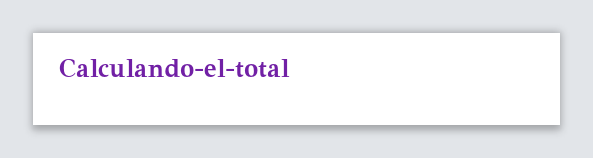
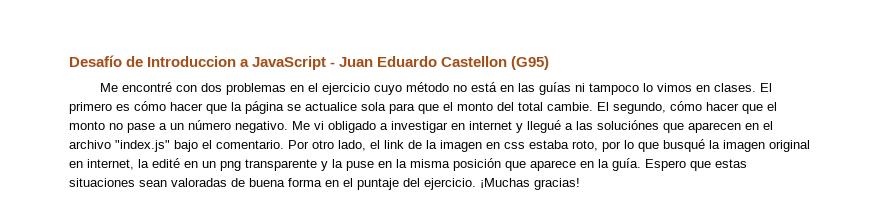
- Calculando-el-total
+ Desafío de Introduccion a JavaScript - Juan Eduardo Castellon (G95)
+ Me encontré con dos problemas en el ejercicio cuyo método no está en las guías ni tampoco lo vimos en clases. El primero es cómo hacer que la página se actualice sola para que el monto del total cambie. El segundo, cómo hacer que el monto no pase a un número negativo. Me vi obligado a investigar en internet y llegué a las soluciónes que aparecen en el archivo "index.js" bajo el comentario. Por otro lado, el link de la imagen en css estaba roto, por lo que busqué la imagen original en internet, la edité en un png transparente y la puse en la misma posición que aparece en la guía. Espero que estas situaciones sean valoradas de buena forma en el puntaje del ejercicio. ¡Muchas gracias!

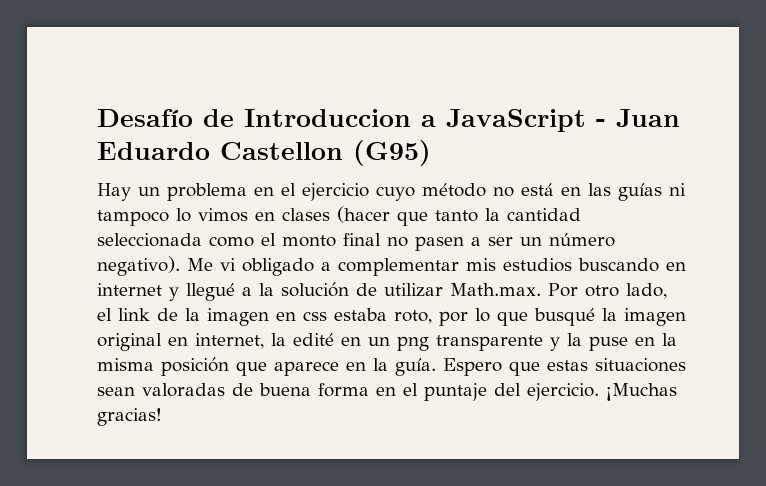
- Me encontré con dos problemas en el ejercicio cuyo método no está en las guías ni tampoco lo vimos en clases. El primero es cómo hacer que la página se actualice sola para que el monto del total cambie. El segundo, cómo hacer que el monto no pase a un número negativo.
+ Hay un problema en el ejercicio cuyo método no está en las guías ni tampoco lo vimos en clases (hacer que tanto la cantidad seleccionada como el monto final no pasen a ser un número negativo).
- Me vi obligado a investigar en internet y llegué a las soluciónes que aparecen en el archivo "index.js" bajo el comentario. Por otro lado, el link de la imagen en css estaba roto, por lo que busqué la imagen original en internet, la edité en un png transparente y la puse en la misma posición que aparece en la guía.
+ Me vi obligado a complementar mis estudios buscando en internet y llegué a la solución de utilizar Math.max. Por otro lado, el link de la imagen en css estaba roto, por lo que busqué la imagen original en internet, la edité en un png transparente y la puse en la misma posición que aparece en la guía.

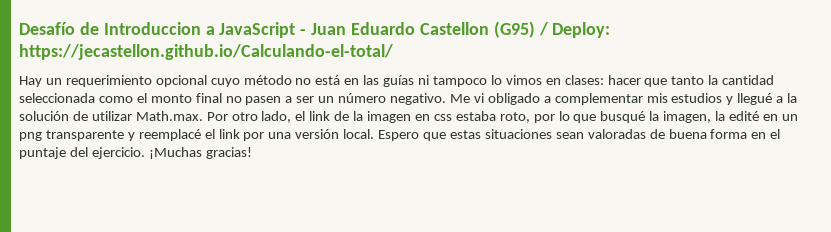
- Desafío de Introduccion a JavaScript - Juan Eduardo Castellon (G95)
+ Desafío de Introduccion a JavaScript - Juan Eduardo Castellon (G95) / Deploy: https://jecastellon.github.io/Calculando-el-total/
- Hay un problema en el ejercicio cuyo método no está en las guías ni tampoco lo vimos en clases (hacer que tanto la cantidad seleccionada como el monto final no pasen a ser un número negativo).
+ Hay un requerimiento opcional cuyo método no está en las guías ni tampoco lo vimos en clases: hacer que tanto la cantidad seleccionada como el monto final no pasen a ser un número negativo.
- Me vi obligado a complementar mis estudios buscando en internet y llegué a la solución de utilizar Math.max. Por otro lado, el link de la imagen en css estaba roto, por lo que busqué la imagen original en internet, la edité en un png transparente y la puse en la misma posición que aparece en la guía.
+ Me vi obligado a complementar mis estudios y llegué a la solución de utilizar Math.max. Por otro lado, el link de la imagen en css estaba roto, por lo que busqué la imagen, la edité en un png transparente y reemplacé el link por una versión local.

